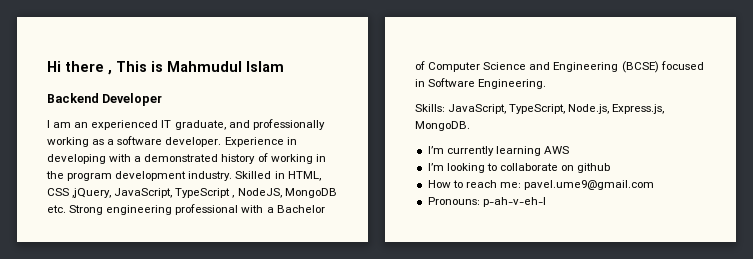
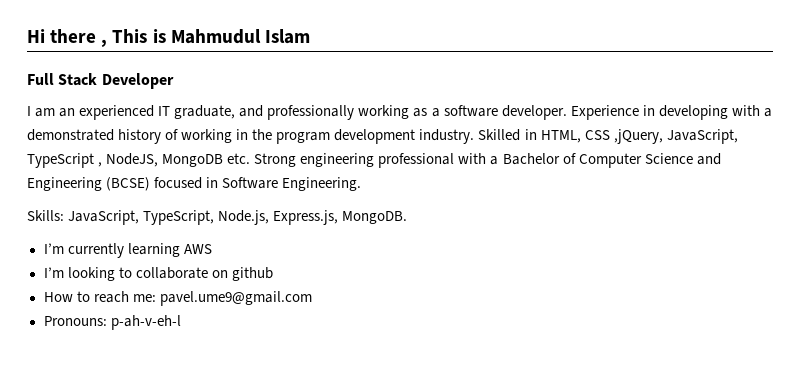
- Backend Developer
+ Full Stack Developer

